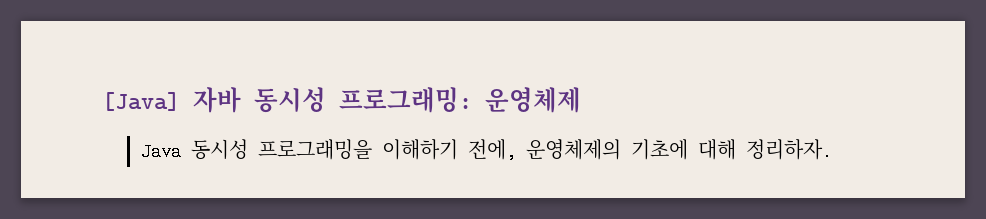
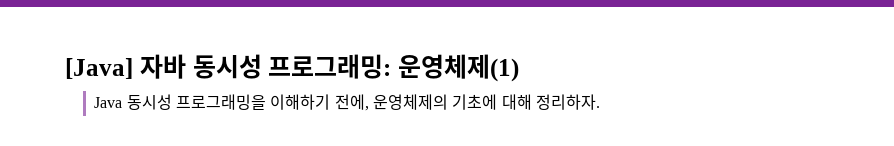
- [Java] 자바 동시성 프로그래밍: 운영체제
+ [Java] 자바 동시성 프로그래밍: 운영체제(1)

